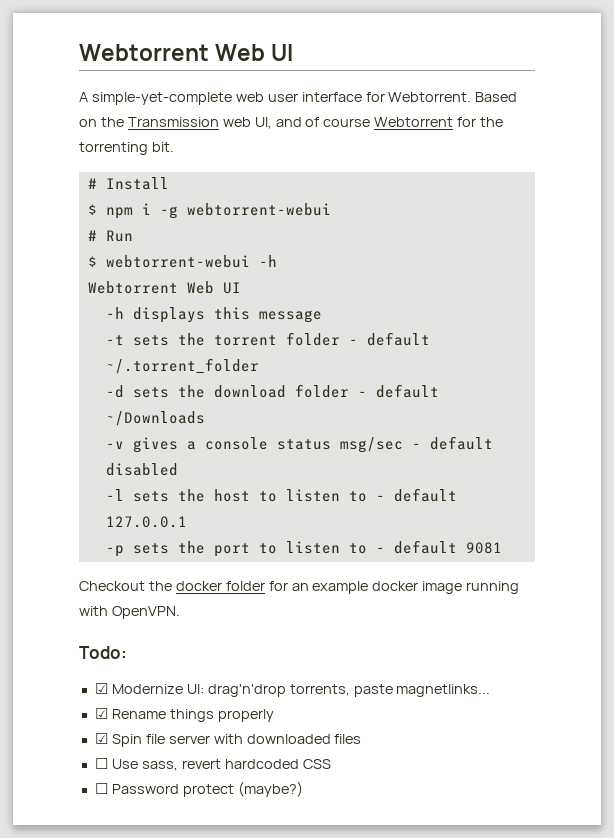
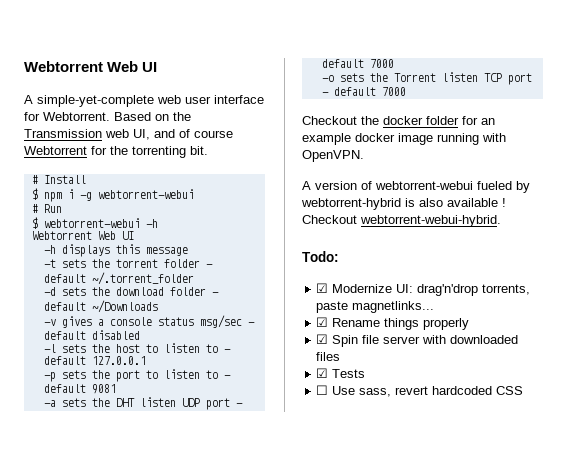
+ -a sets the DHT listen UDP port - default 7000
+ -o sets the Torrent listen TCP port - default 7000
+ A version of webtorrent-webui fueled by webtorrent-hybrid is also available ! Checkout webtorrent-webui-hybrid.
+ ☑ Tests
- ☐ Password protect (maybe?)

